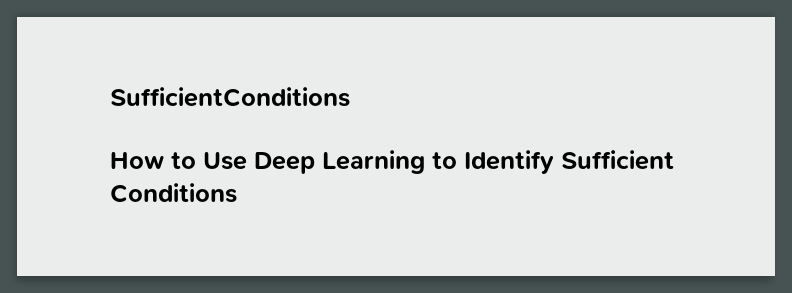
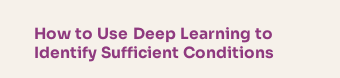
- SufficientConditions

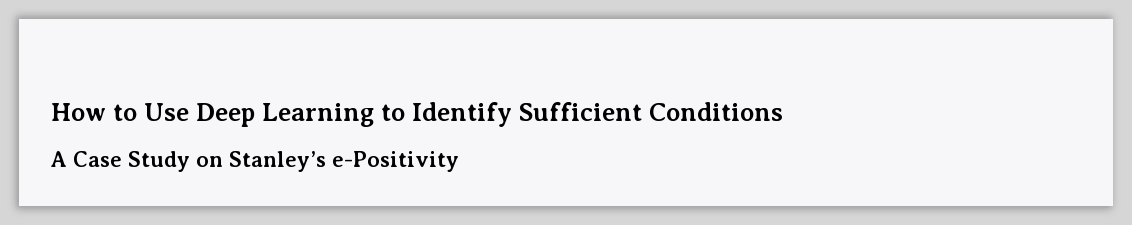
+ A Case Study on Stanley’s e-Positivity

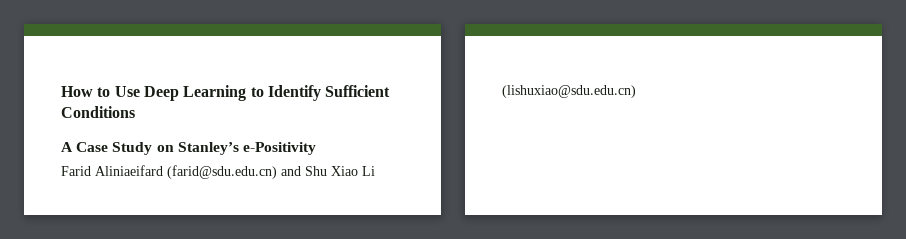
+ Farid Aliniaeifard (farid@sdu.edu.cn) and Shu Xiao Li (lishuxiao@sdu.edu.cn)

